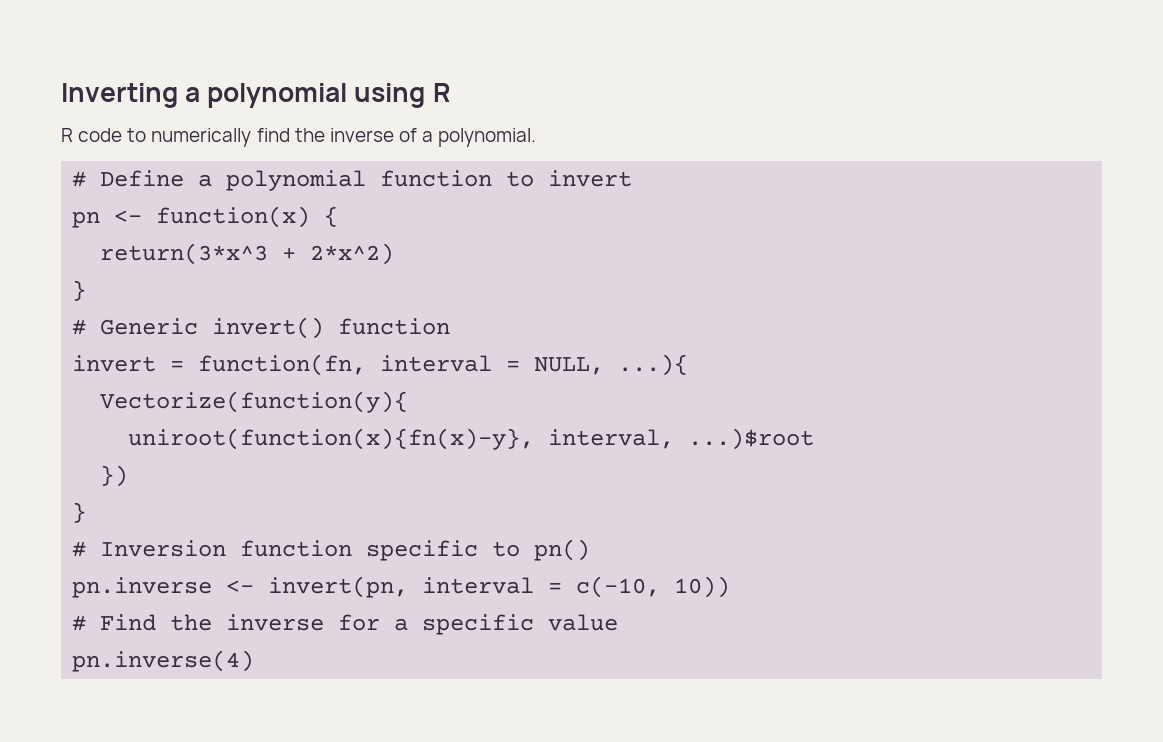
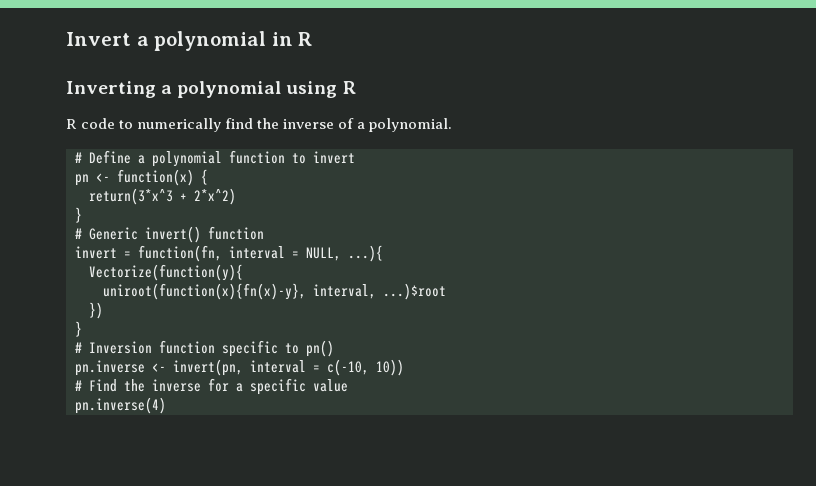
+ Invert a polynomial in R

